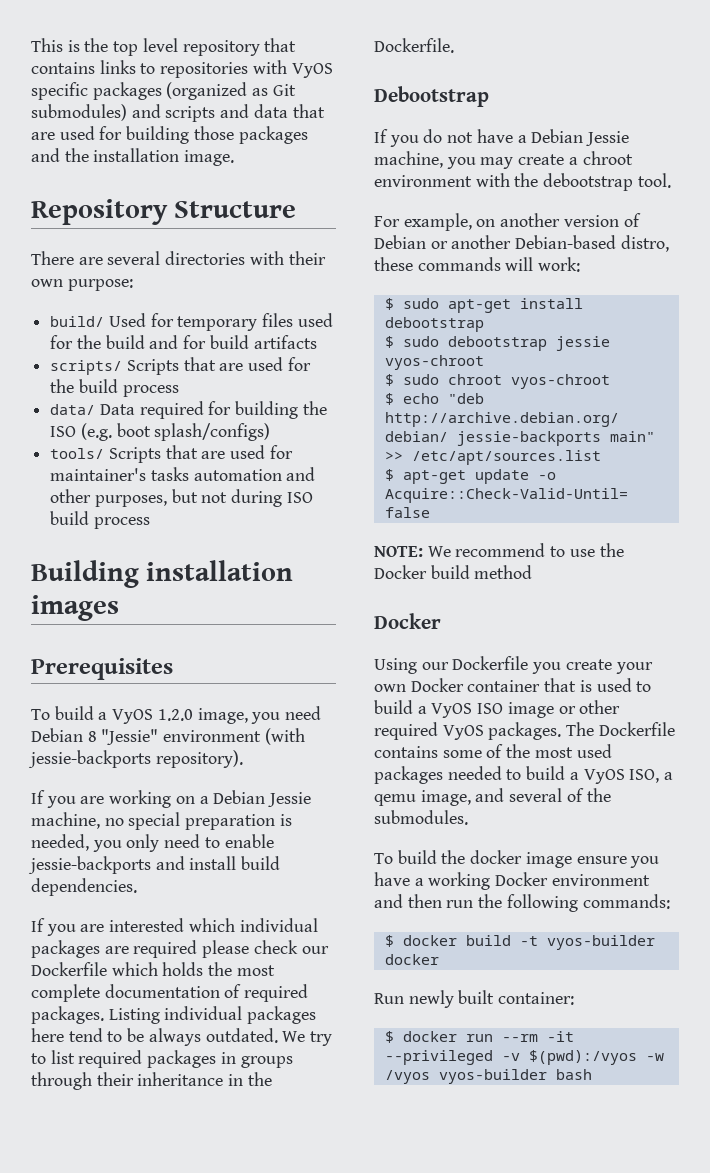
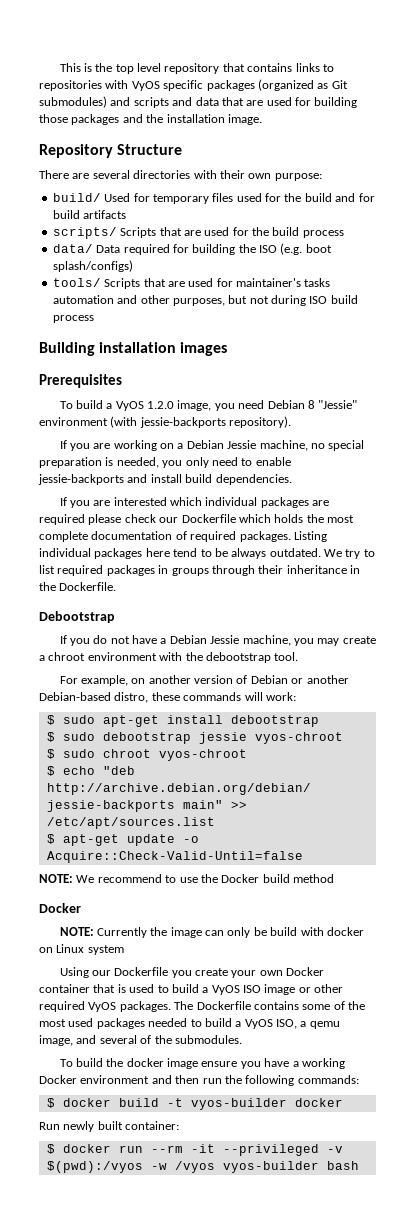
+ NOTE: Currently the image can only be build with docker on Linux system

